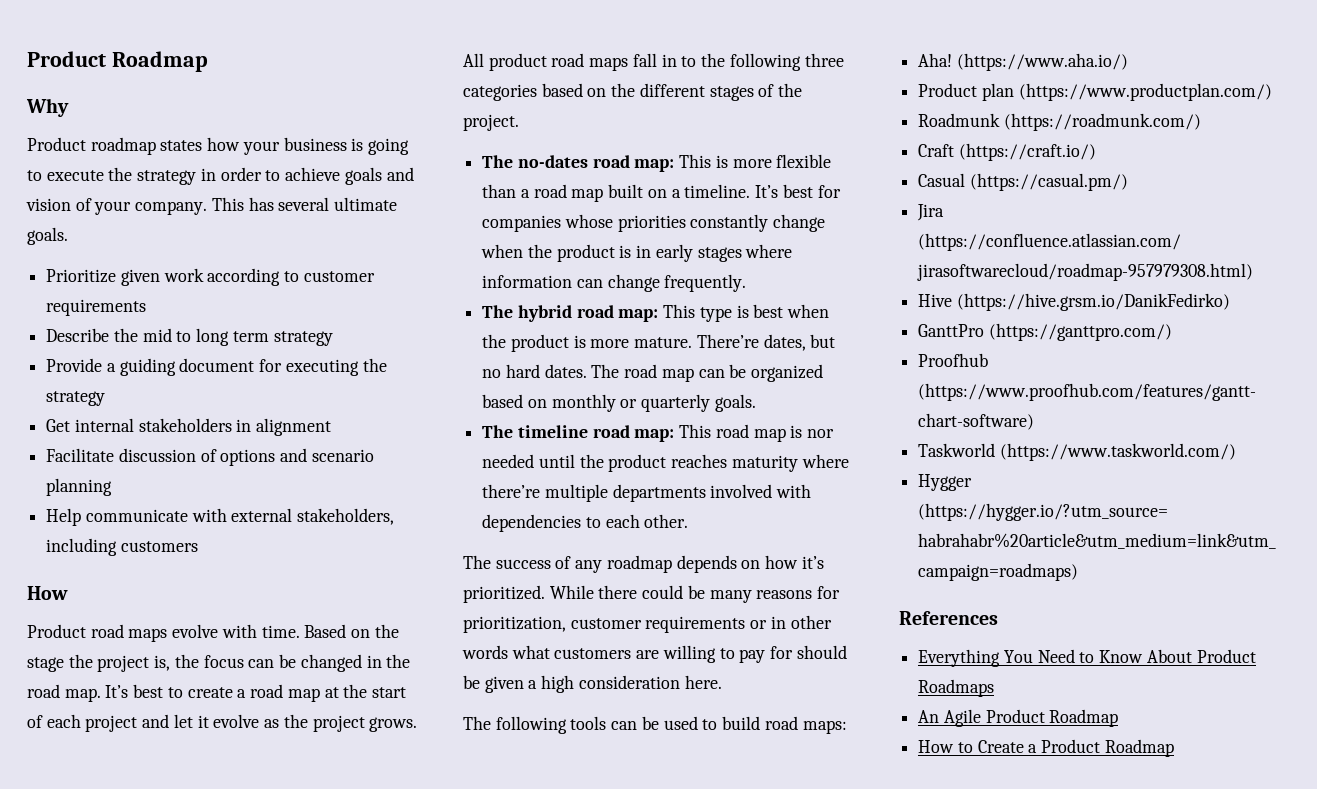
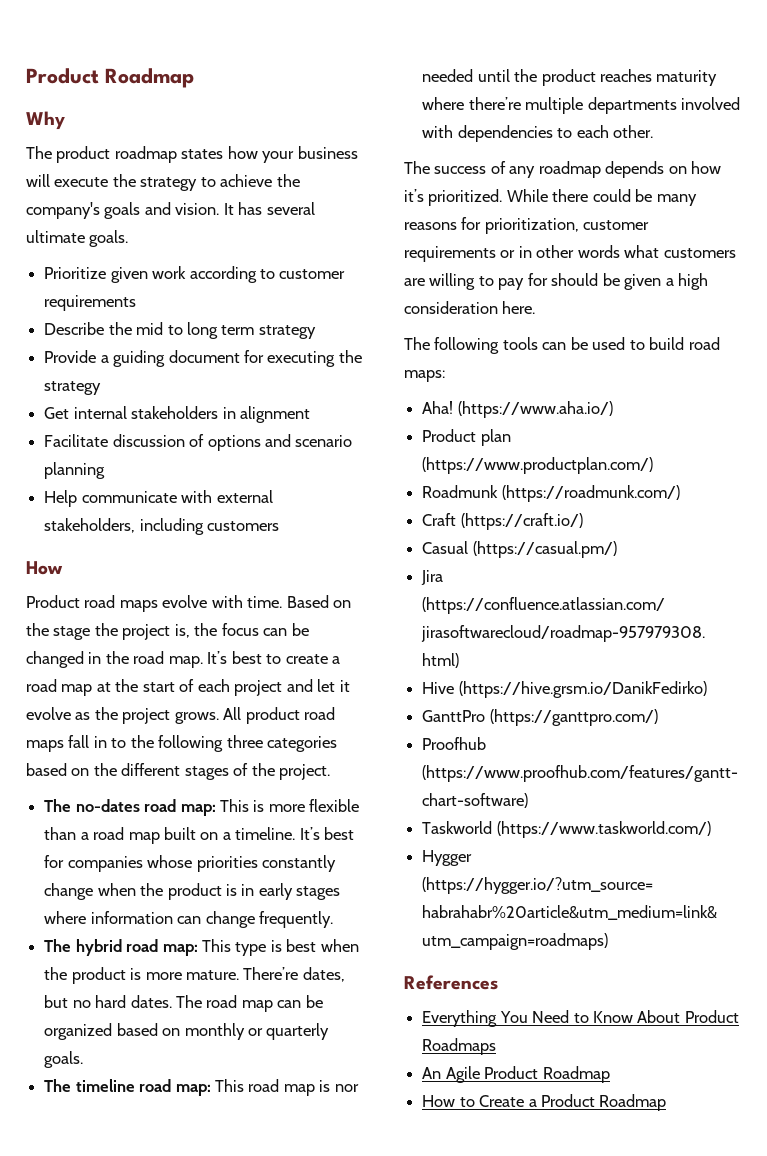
- Product roadmap states how your business is going to execute the strategy in order to achieve goals and vision of your company. This has several ultimate goals.
+ The product roadmap states how your business will execute the strategy to achieve the company's goals and vision. It has several ultimate goals.

